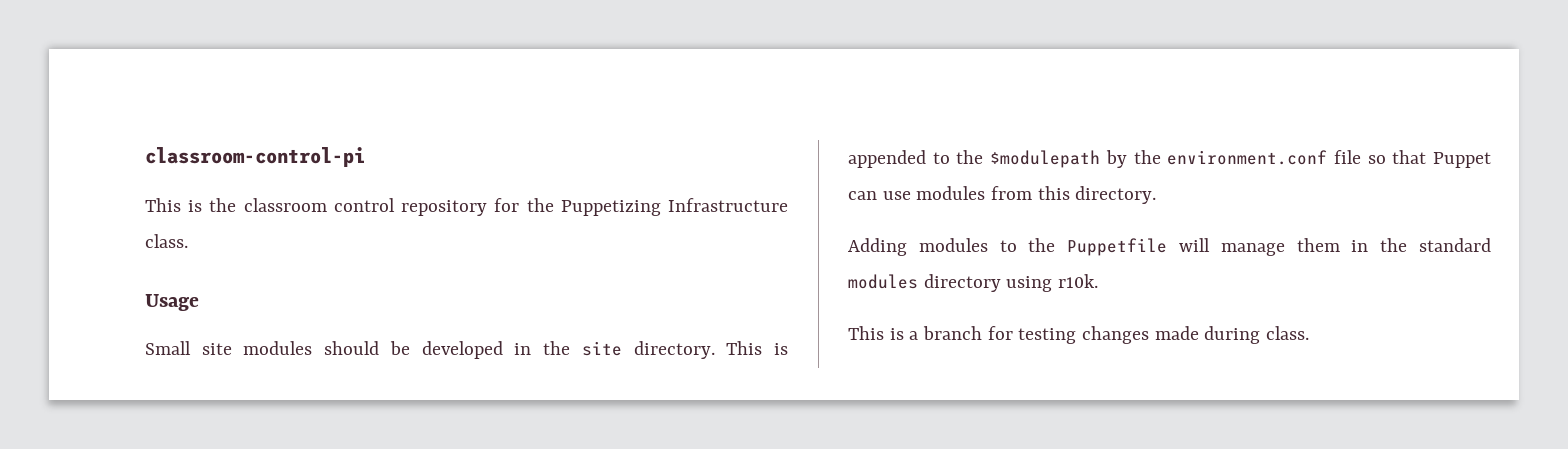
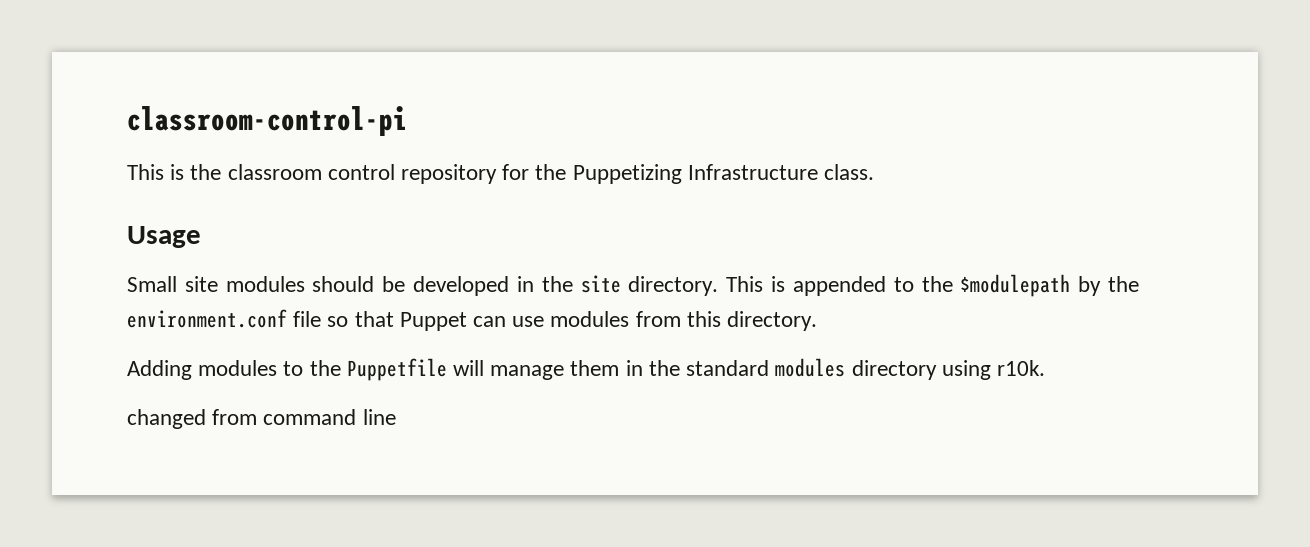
- This is a branch for testing changes made during class.
+ changed from command line

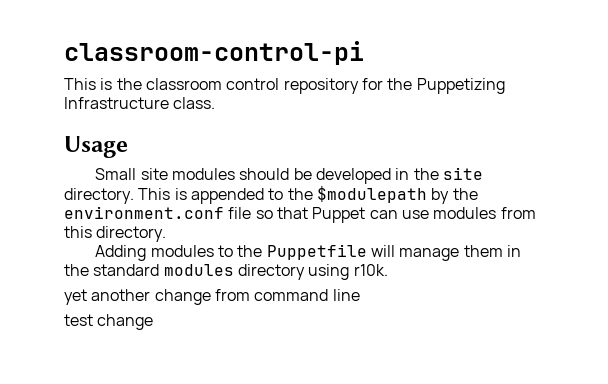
- changed from command line
+ yet another change from command line
+ test change

